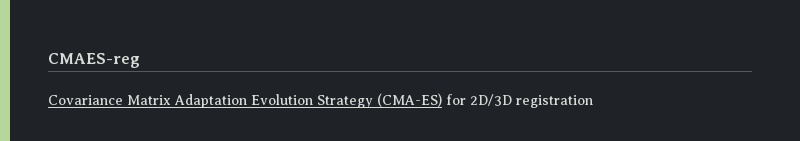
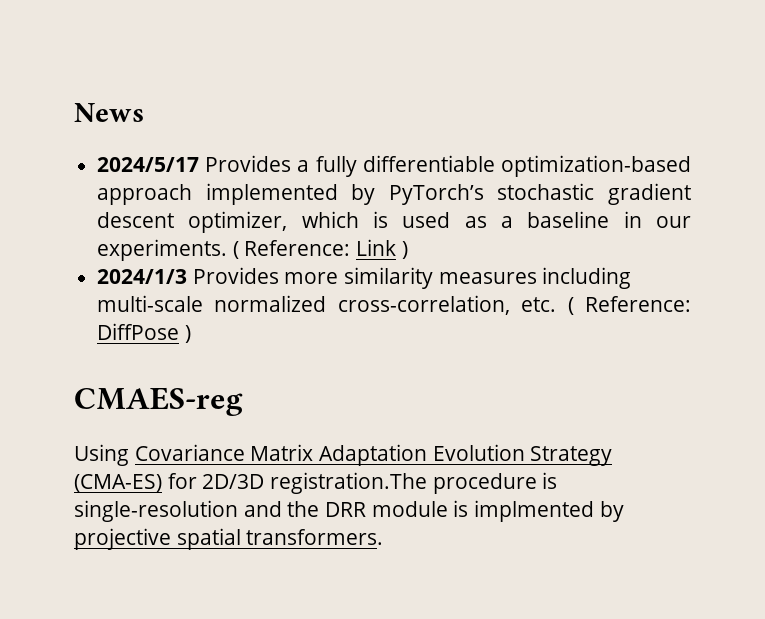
+ News
+ 2024/5/17 Provides a fully differentiable optimization-based approach implemented by PyTorch’s stochastic gradient descent optimizer, which is used as a baseline in our experiments. ( Reference: Link )
+ 2024/1/3 Provides more similarity measures including multi-scale normalized cross-correlation, etc. ( Reference: DiffPose )
- Covariance Matrix Adaptation Evolution Strategy (CMA-ES) for 2D/3D registration
+ Using Covariance Matrix Adaptation Evolution Strategy (CMA-ES) for 2D/3D registration.The procedure is single-resolution and the DRR module is implmented by projective spatial transformers.

